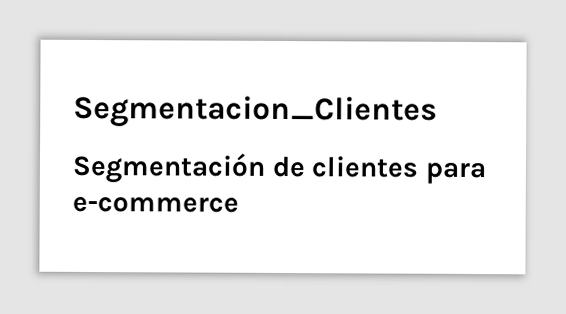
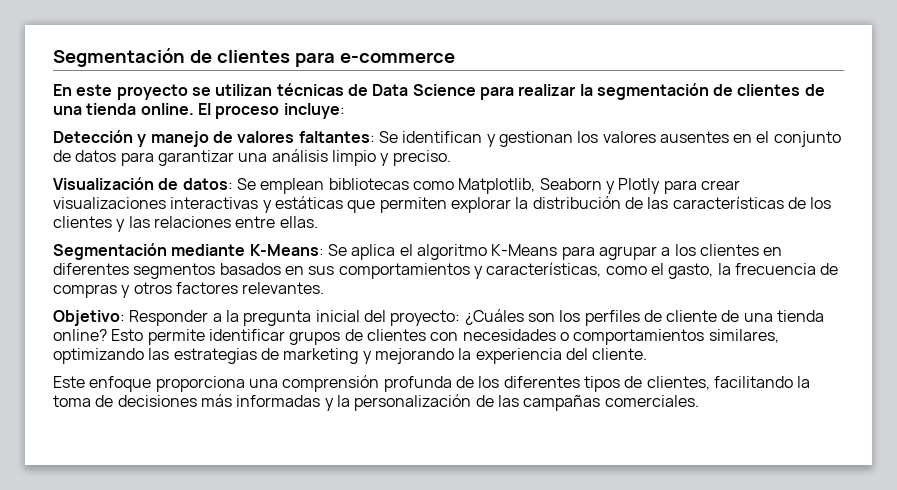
- Segmentacion_Clientes
+ En este proyecto se utilizan técnicas de Data Science para realizar la segmentación de clientes de una tienda online. El proceso incluye:
+ Detección y manejo de valores faltantes: Se identifican y gestionan los valores ausentes en el conjunto de datos para garantizar una análisis limpio y preciso.
+ Visualización de datos: Se emplean bibliotecas como Matplotlib, Seaborn y Plotly para crear visualizaciones interactivas y estáticas que permiten explorar la distribución de las características de los clientes y las relaciones entre ellas.
+ Segmentación mediante K-Means: Se aplica el algoritmo K-Means para agrupar a los clientes en diferentes segmentos basados en sus comportamientos y características, como el gasto, la frecuencia de compras y otros factores relevantes.
+ Objetivo: Responder a la pregunta inicial del proyecto: ¿Cuáles son los perfiles de cliente de una tienda online? Esto permite identificar grupos de clientes con necesidades o comportamientos similares, optimizando las estrategias de marketing y mejorando la experiencia del cliente.
+ Este enfoque proporciona una comprensión profunda de los diferentes tipos de clientes, facilitando la toma de decisiones más informadas y la personalización de las campañas comerciales.

